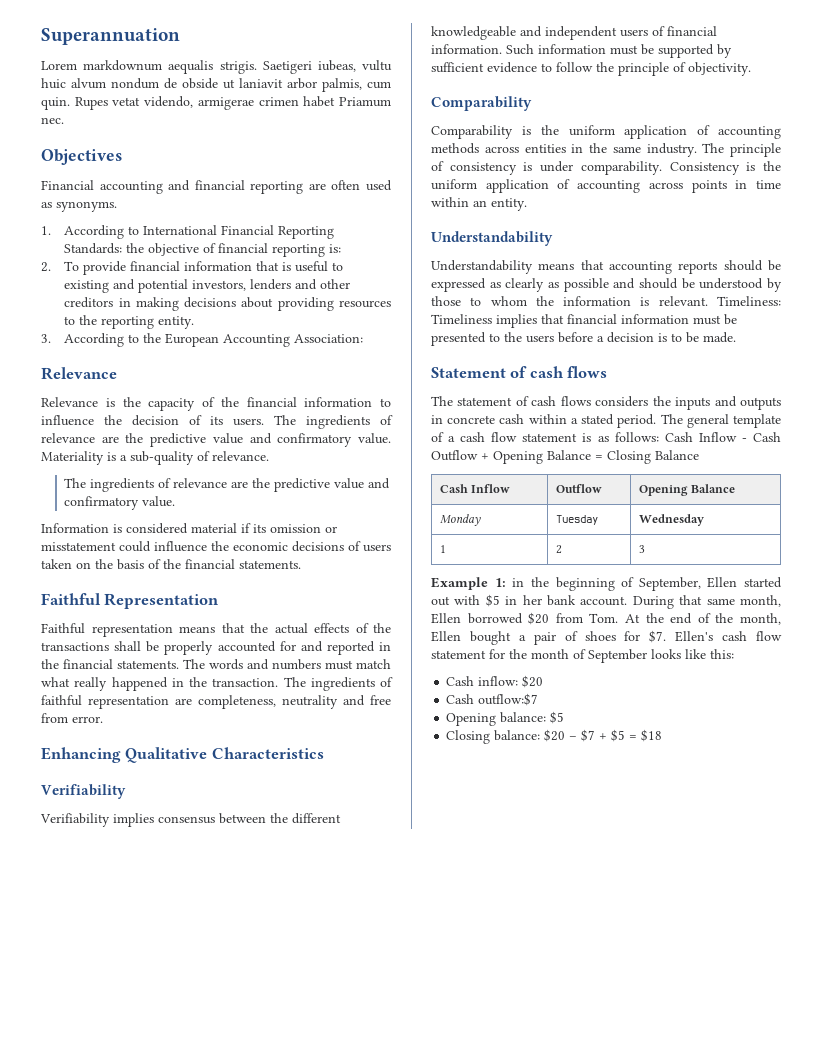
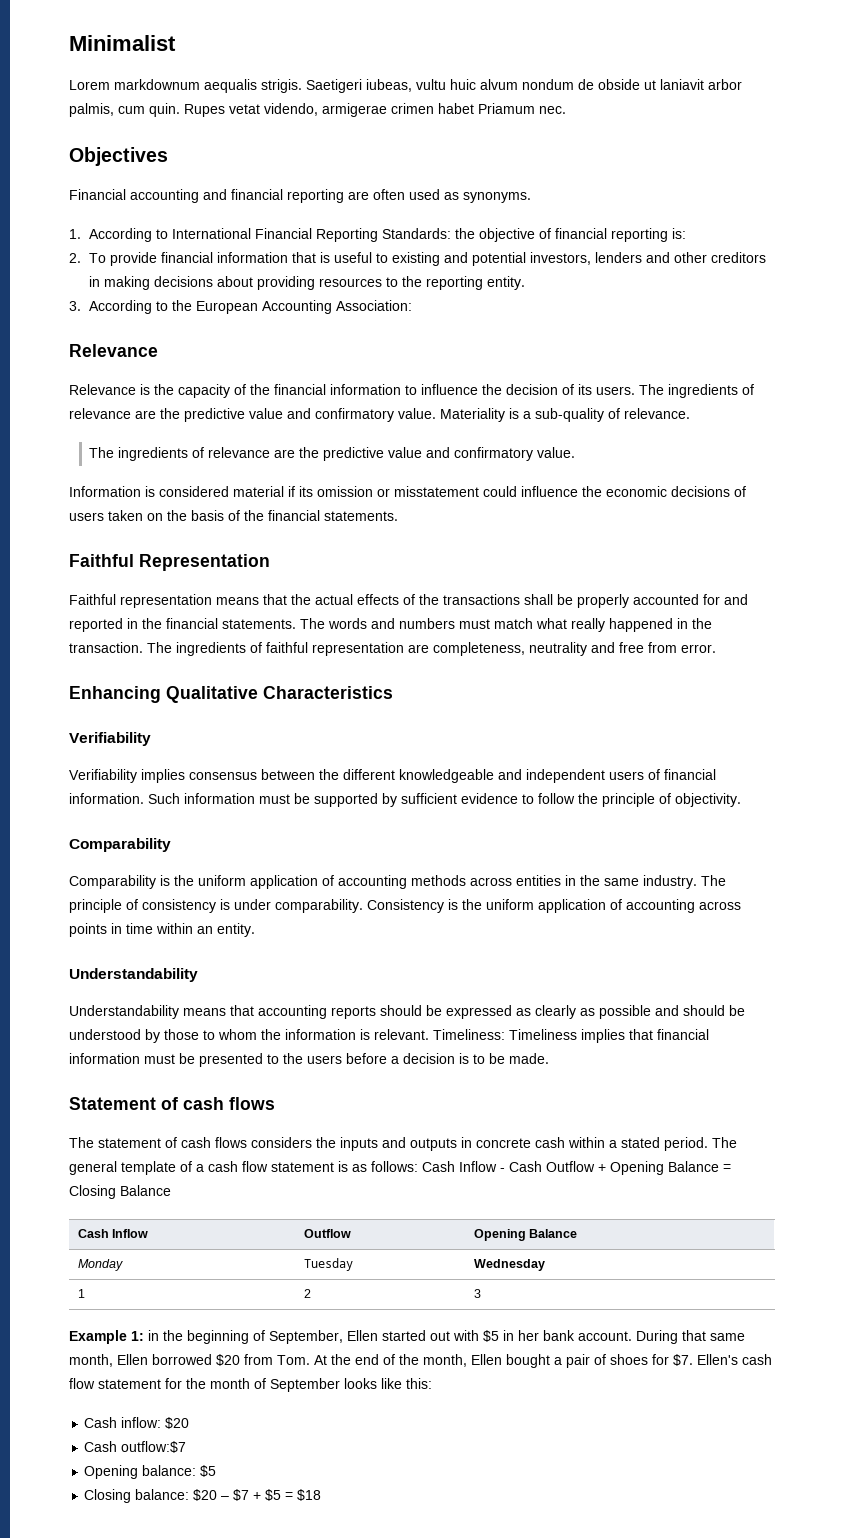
- Superannuation
+ Minimalist

